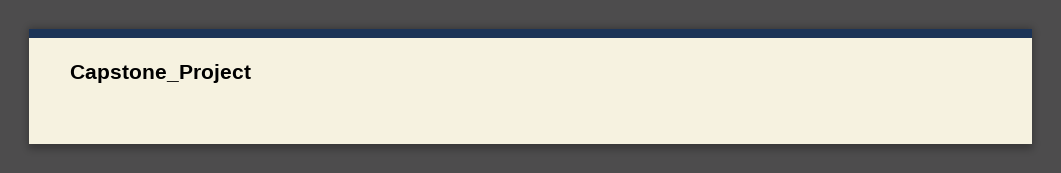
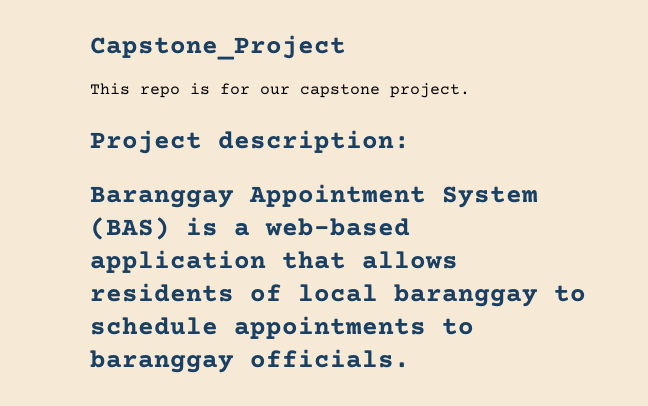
+ This repo is for our capstone project.
+ Project description:
+ Baranggay Appointment System (BAS) is a web-based application that allows residents of local baranggay to schedule appointments to baranggay officials.

